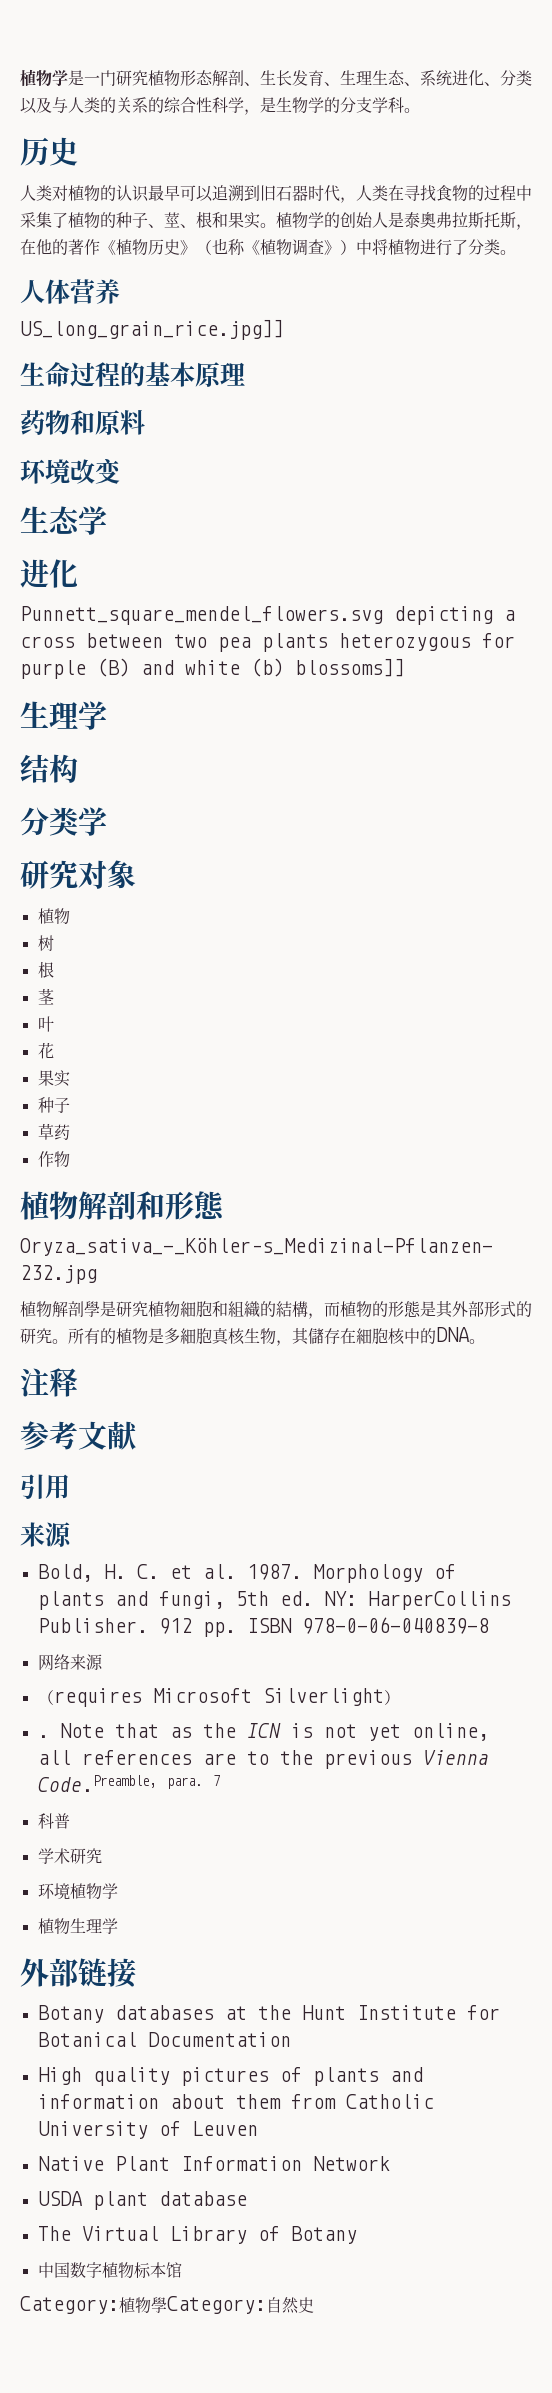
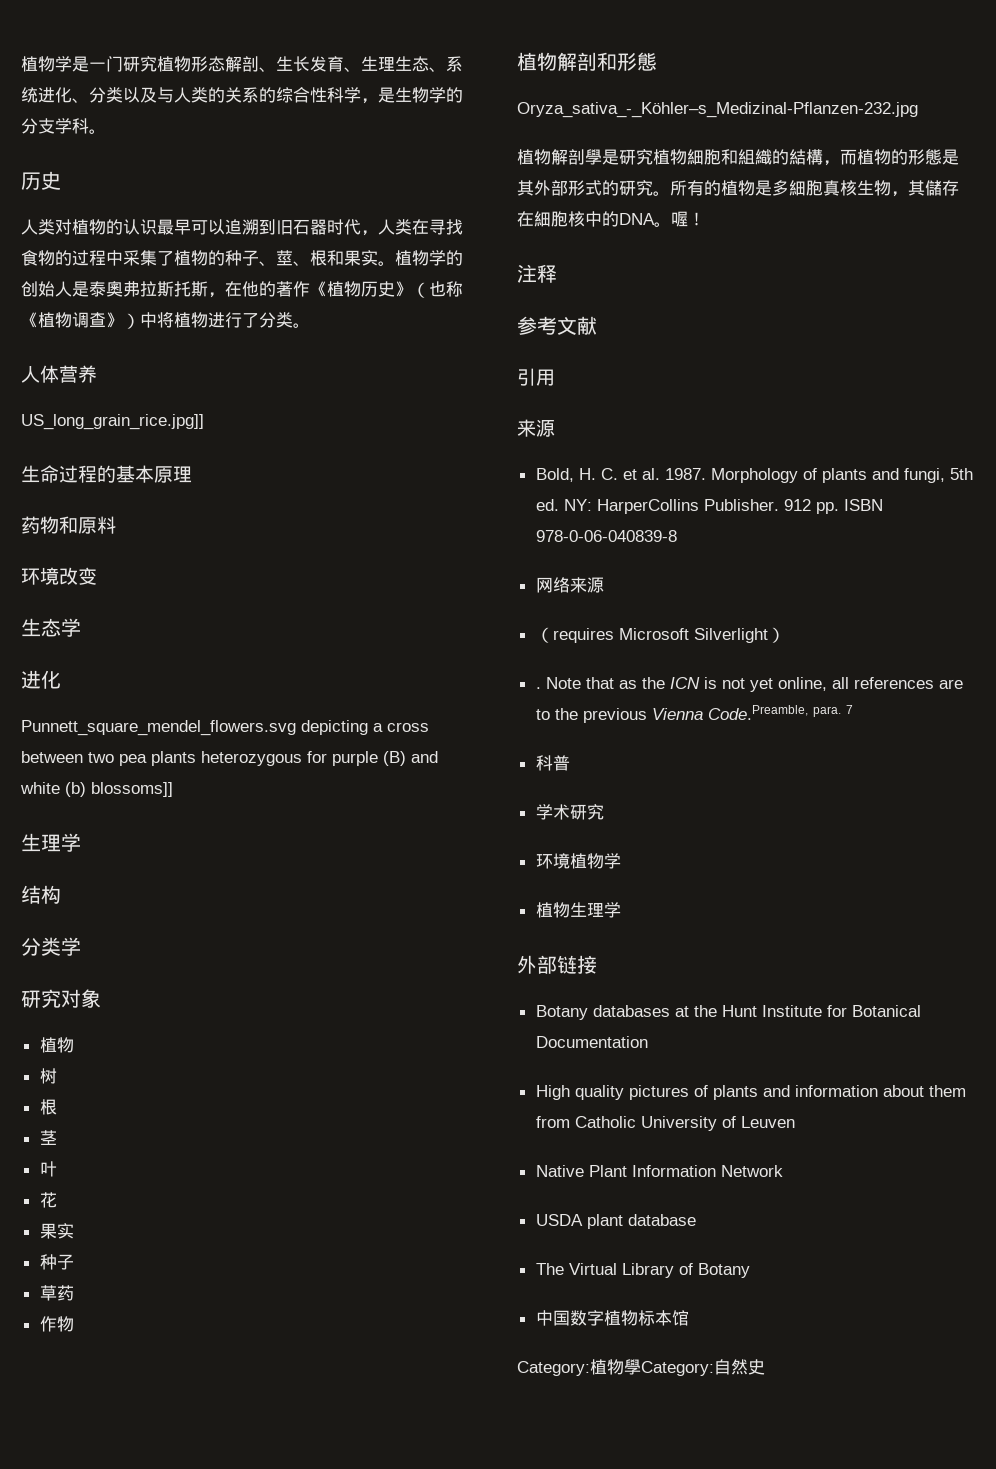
+ 喔！

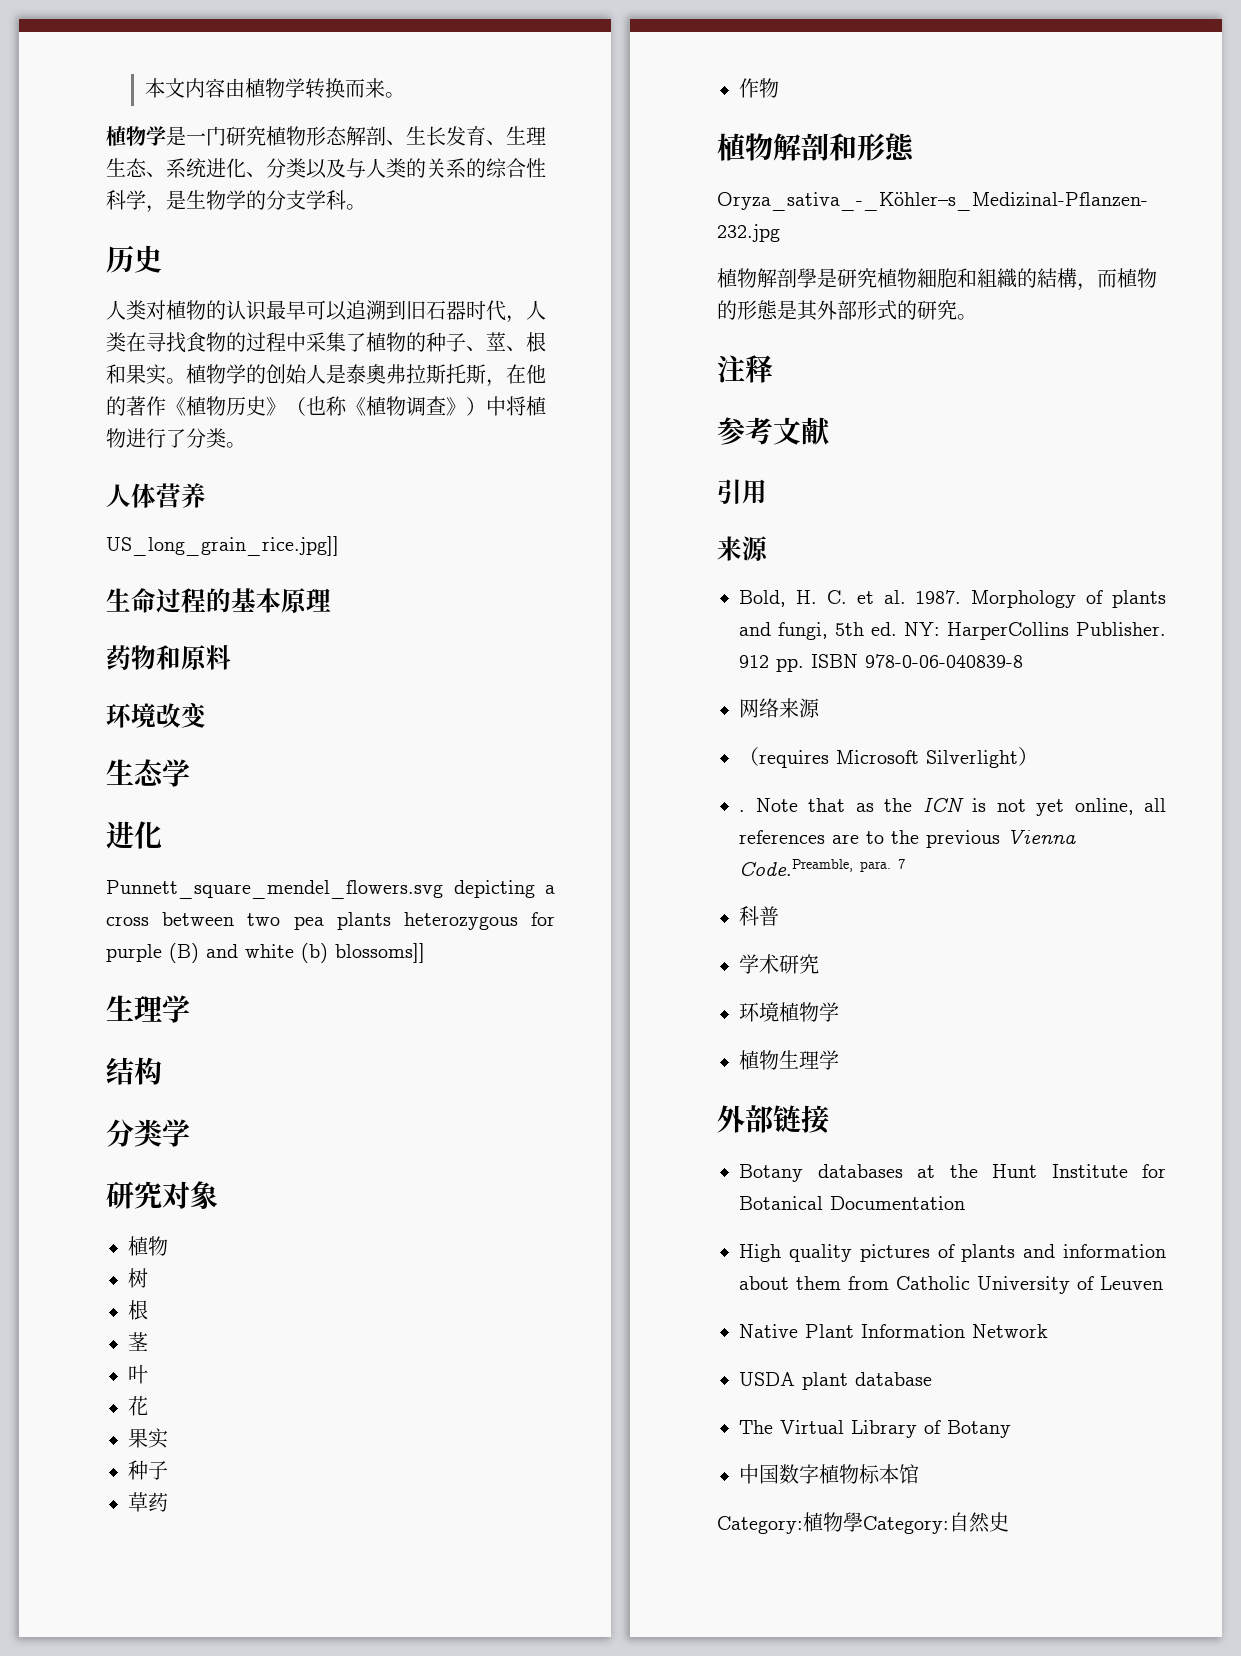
+ 本文内容由植物学转换而来。
- 所有的植物是多細胞真核生物，其儲存在細胞核中的DNA。喔！

